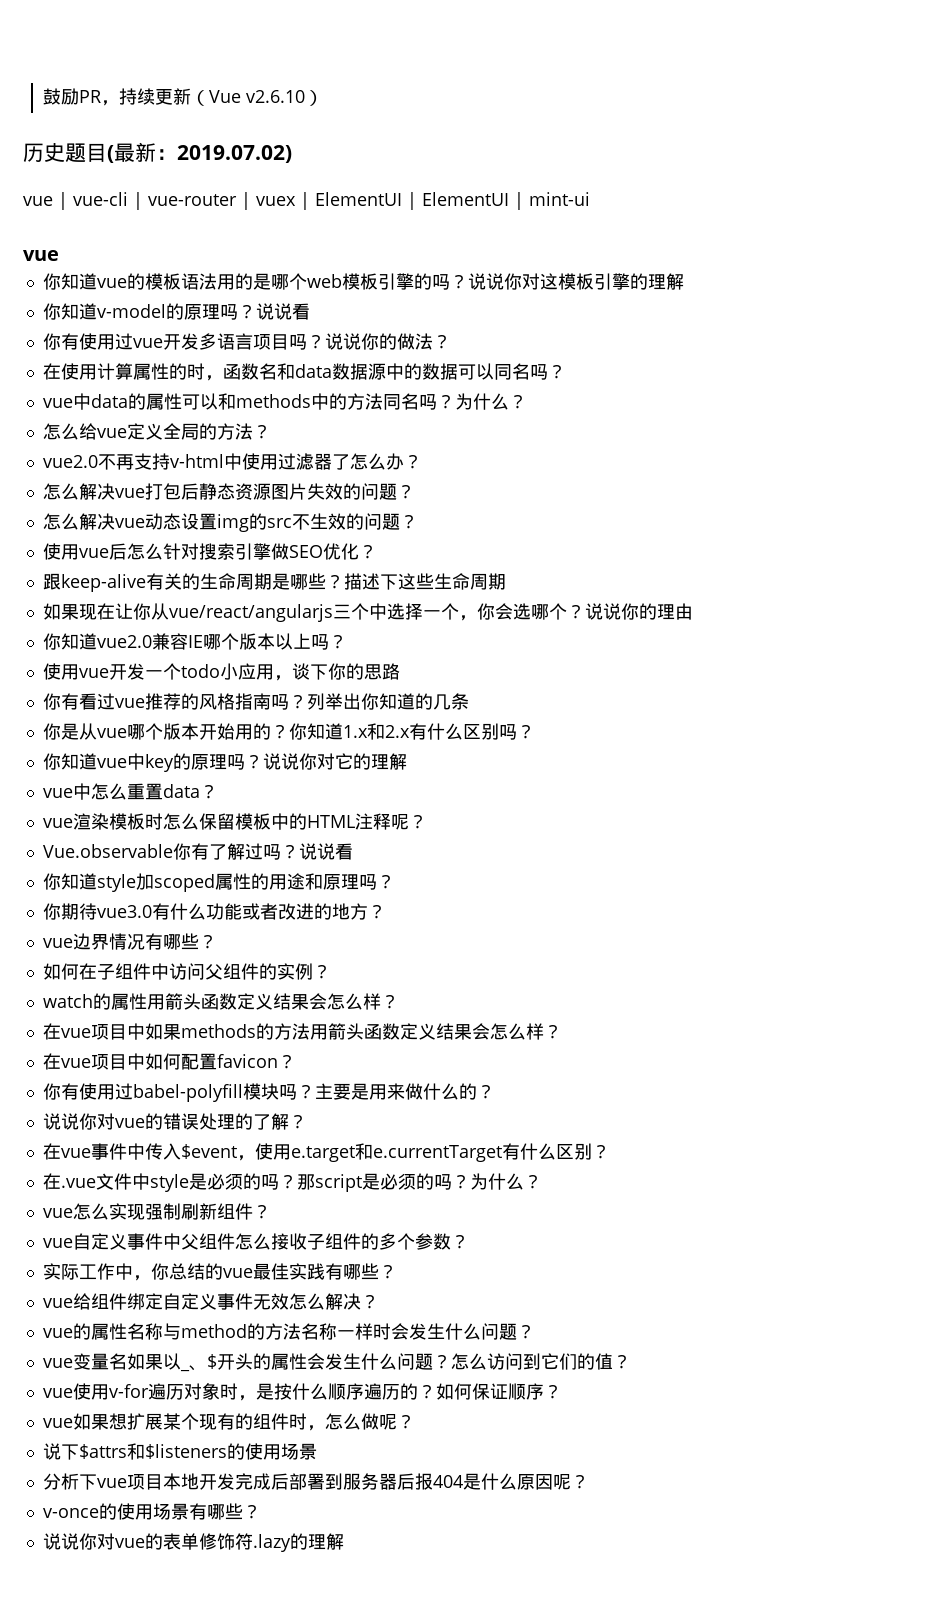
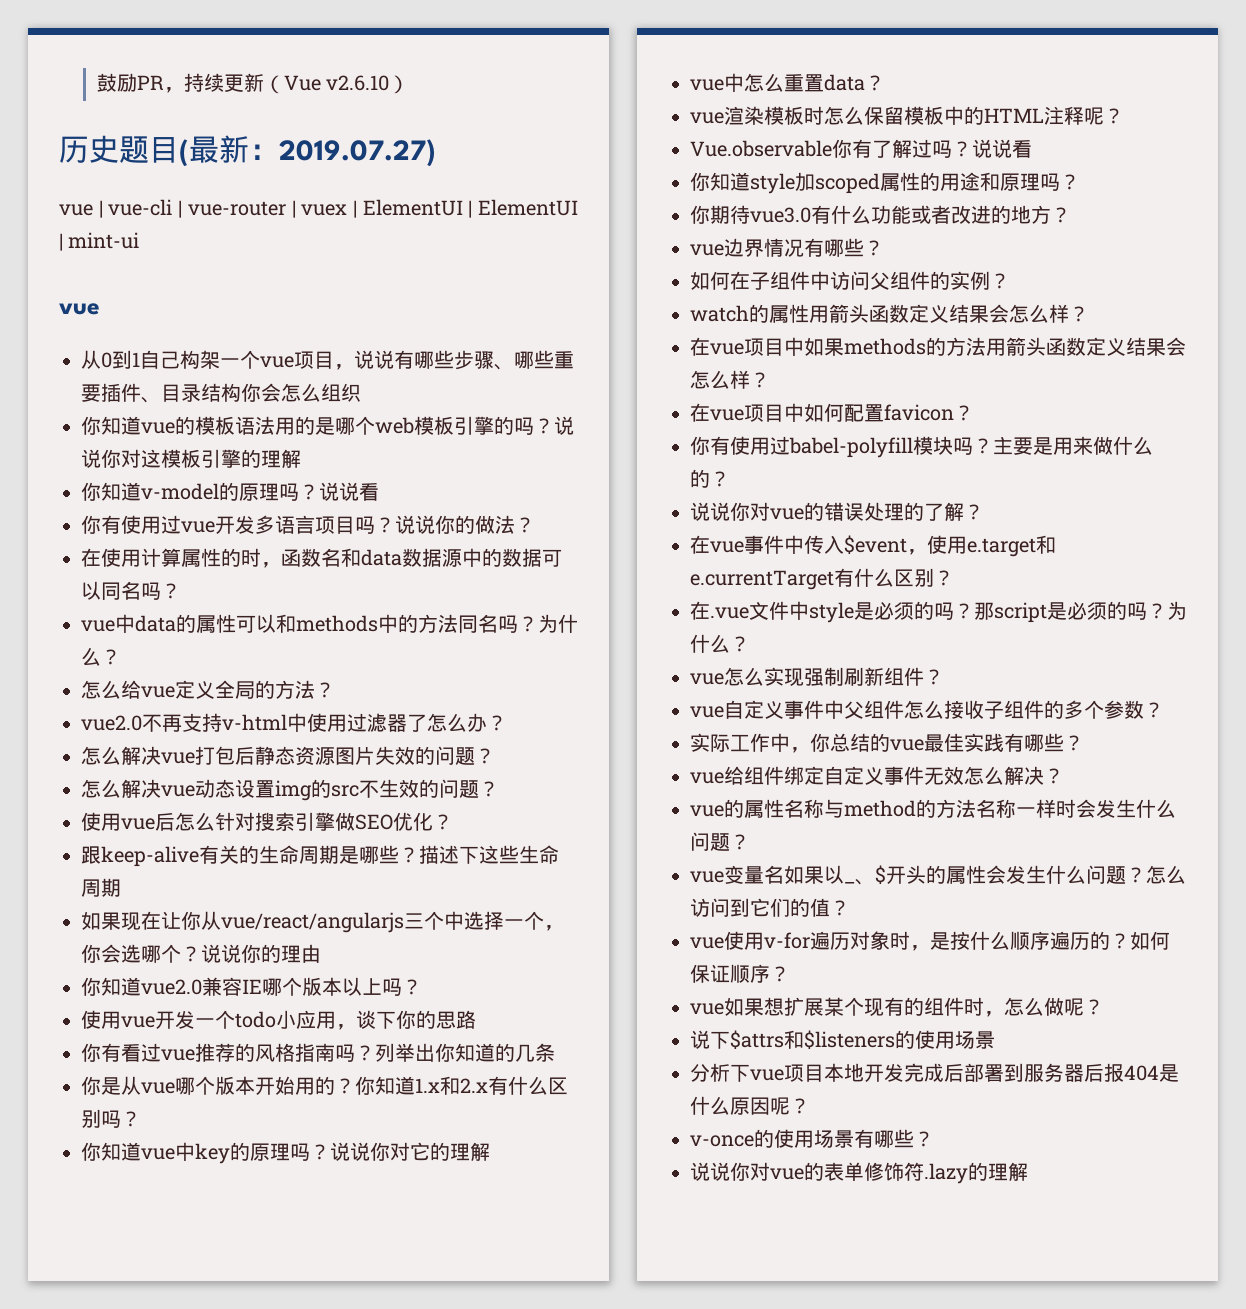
- 历史题目(最新：2019.07.02)
+ 历史题目(最新：2019.07.27)
+ 从0到1自己构架一个vue项目，说说有哪些步骤、哪些重要插件、目录结构你会怎么组织

